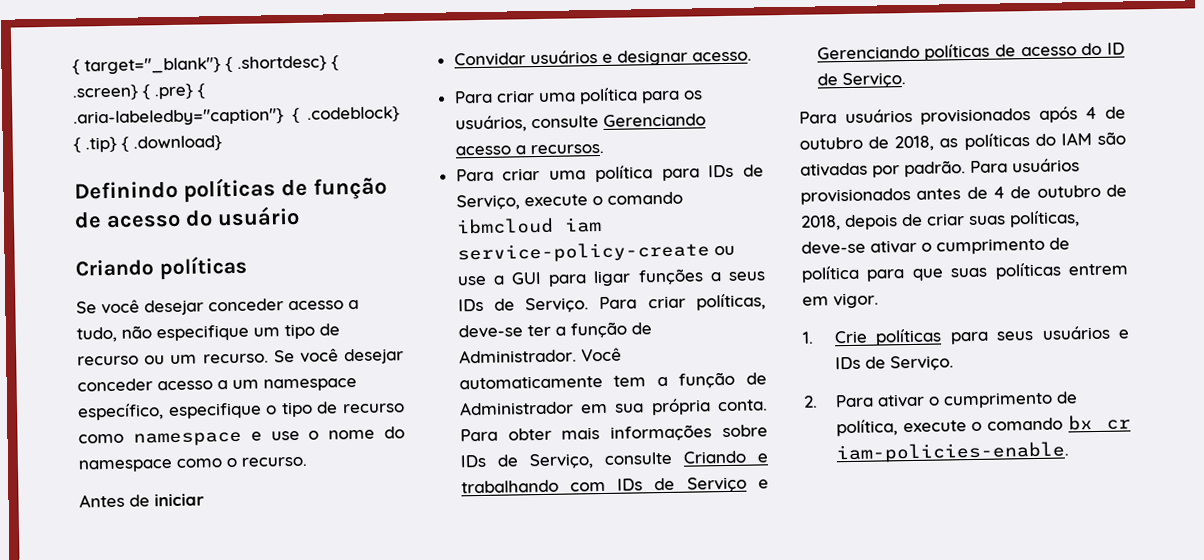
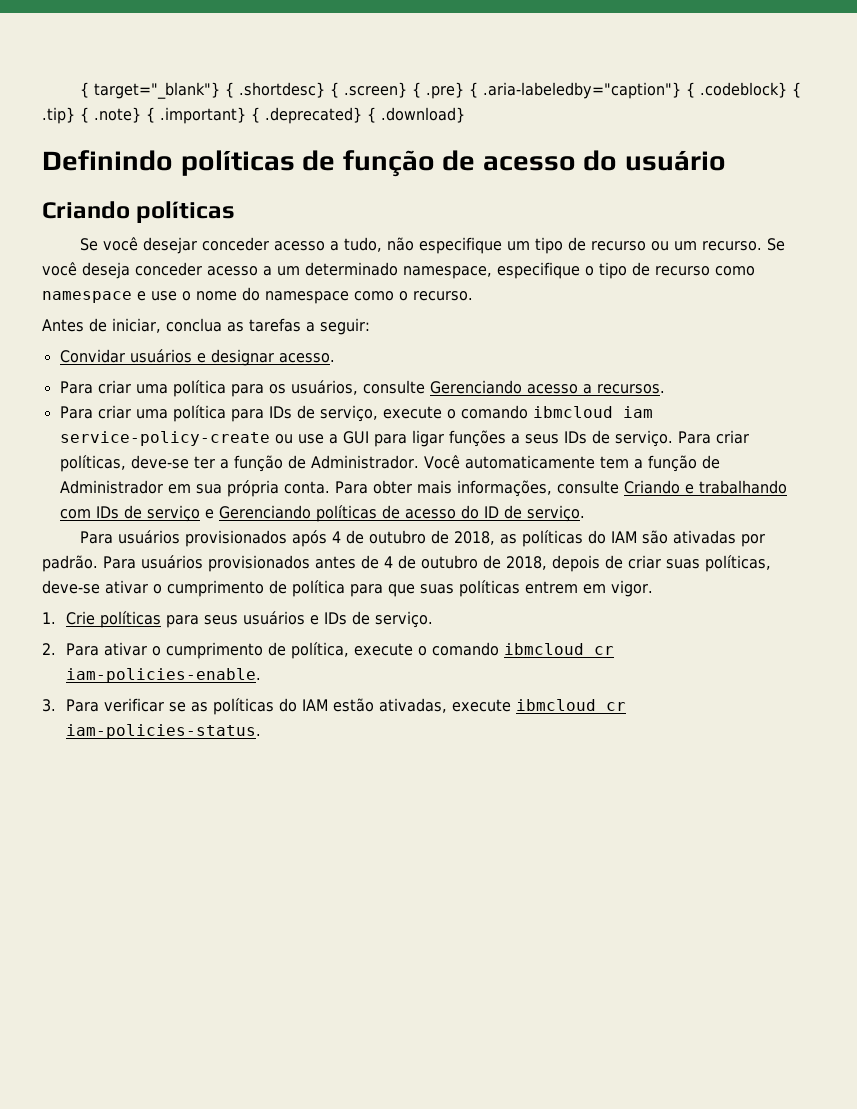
- { target="_blank"} { .shortdesc} { .screen} { .pre} { .aria-labeledby="caption"} { .codeblock} { .tip} { .download}
+ { target="_blank"} { .shortdesc} { .screen} { .pre} { .aria-labeledby="caption"} { .codeblock} { .tip} { .note} { .important} { .deprecated} { .download}
- Se você desejar conceder acesso a um namespace específico, especifique o tipo de recurso como namespace e use o nome do namespace como o recurso.
+ Se você deseja conceder acesso a um determinado namespace, especifique o tipo de recurso como namespace e use o nome do namespace como o recurso.
- Antes de iniciar
+ Antes de iniciar, conclua as tarefas a seguir:
- Para criar uma política para IDs de Serviço, execute o comando ibmcloud iam service-policy-create ou use a GUI para ligar funções a seus IDs de Serviço.
+ Para criar uma política para IDs de serviço, execute o comando ibmcloud iam service-policy-create ou use a GUI para ligar funções a seus IDs de serviço.
- Para obter mais informações sobre IDs de Serviço, consulte Criando e trabalhando com IDs de Serviço e Gerenciando políticas de acesso do ID de Serviço.
+ Para obter mais informações, consulte Criando e trabalhando com IDs de serviço e Gerenciando políticas de acesso do ID de serviço.
- 1. Crie políticas para seus usuários e IDs de Serviço.
+ 1. Crie políticas para seus usuários e IDs de serviço.
- 2. Para ativar o cumprimento de política, execute o comando bx cr iam-policies-enable.
+ 2. Para ativar o cumprimento de política, execute o comando ibmcloud cr iam-policies-enable.
+ 3. Para verificar se as políticas do IAM estão ativadas, execute ibmcloud cr iam-policies-status.

